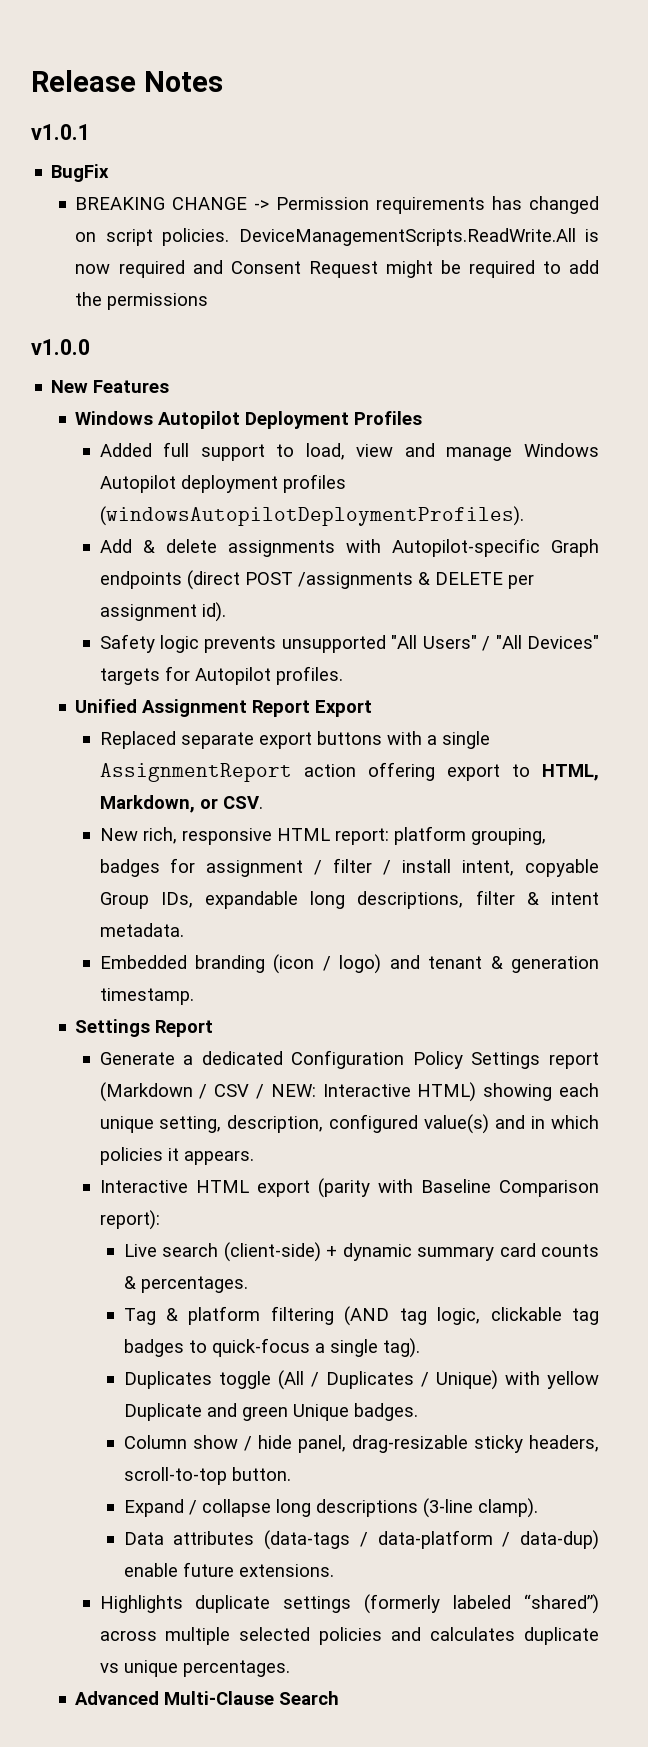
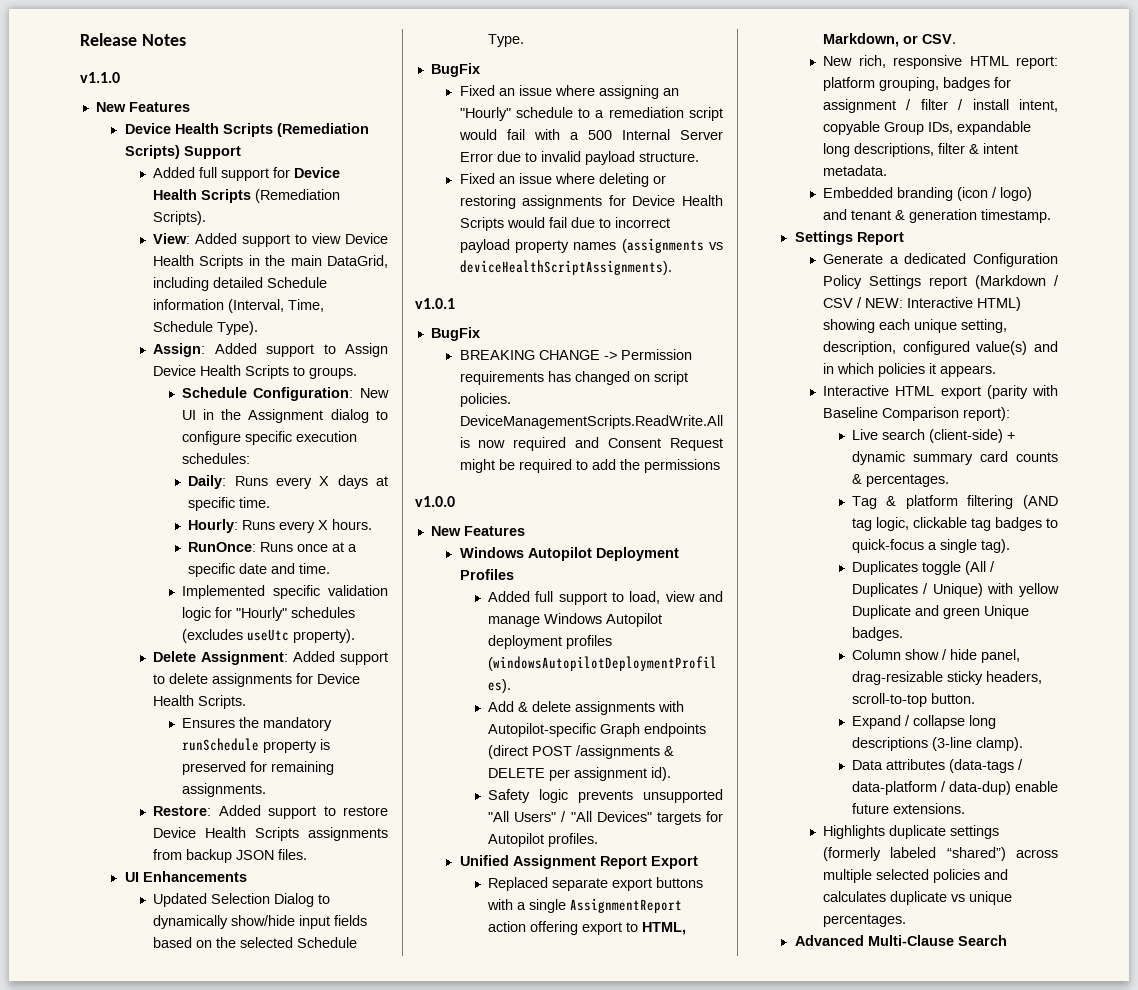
+ v1.1.0
+ New Features
+ Device Health Scripts (Remediation Scripts) Support
+ Added full support for Device Health Scripts (Remediation Scripts).
+ View: Added support to view Device Health Scripts in the main DataGrid, including detailed Schedule information (Interval, Time, Schedule Type).
+ Assign: Added support to Assign Device Health Scripts to groups.
+ Schedule Configuration: New UI in the Assignment dialog to configure specific execution schedules:
+ Daily: Runs every X days at specific time.
+ Hourly: Runs every X hours.
+ RunOnce: Runs once at a specific date and time.
+ Implemented specific validation logic for "Hourly" schedules (excludes useUtc property).
+ Delete Assignment: Added support to delete assignments for Device Health Scripts.
+ Ensures the mandatory runSchedule property is preserved for remaining assignments.
+ Restore: Added support to restore Device Health Scripts assignments from backup JSON files.
+ UI Enhancements
+ Updated Selection Dialog to dynamically show/hide input fields based on the selected Schedule Type.
+ BugFix
+ Fixed an issue where assigning an "Hourly" schedule to a remediation script would fail with a 500 Internal Server Error due to invalid payload structure.
+ Fixed an issue where deleting or restoring assignments for Device Health Scripts would fail due to incorrect payload property names (assignments vs deviceHealthScriptAssignments).

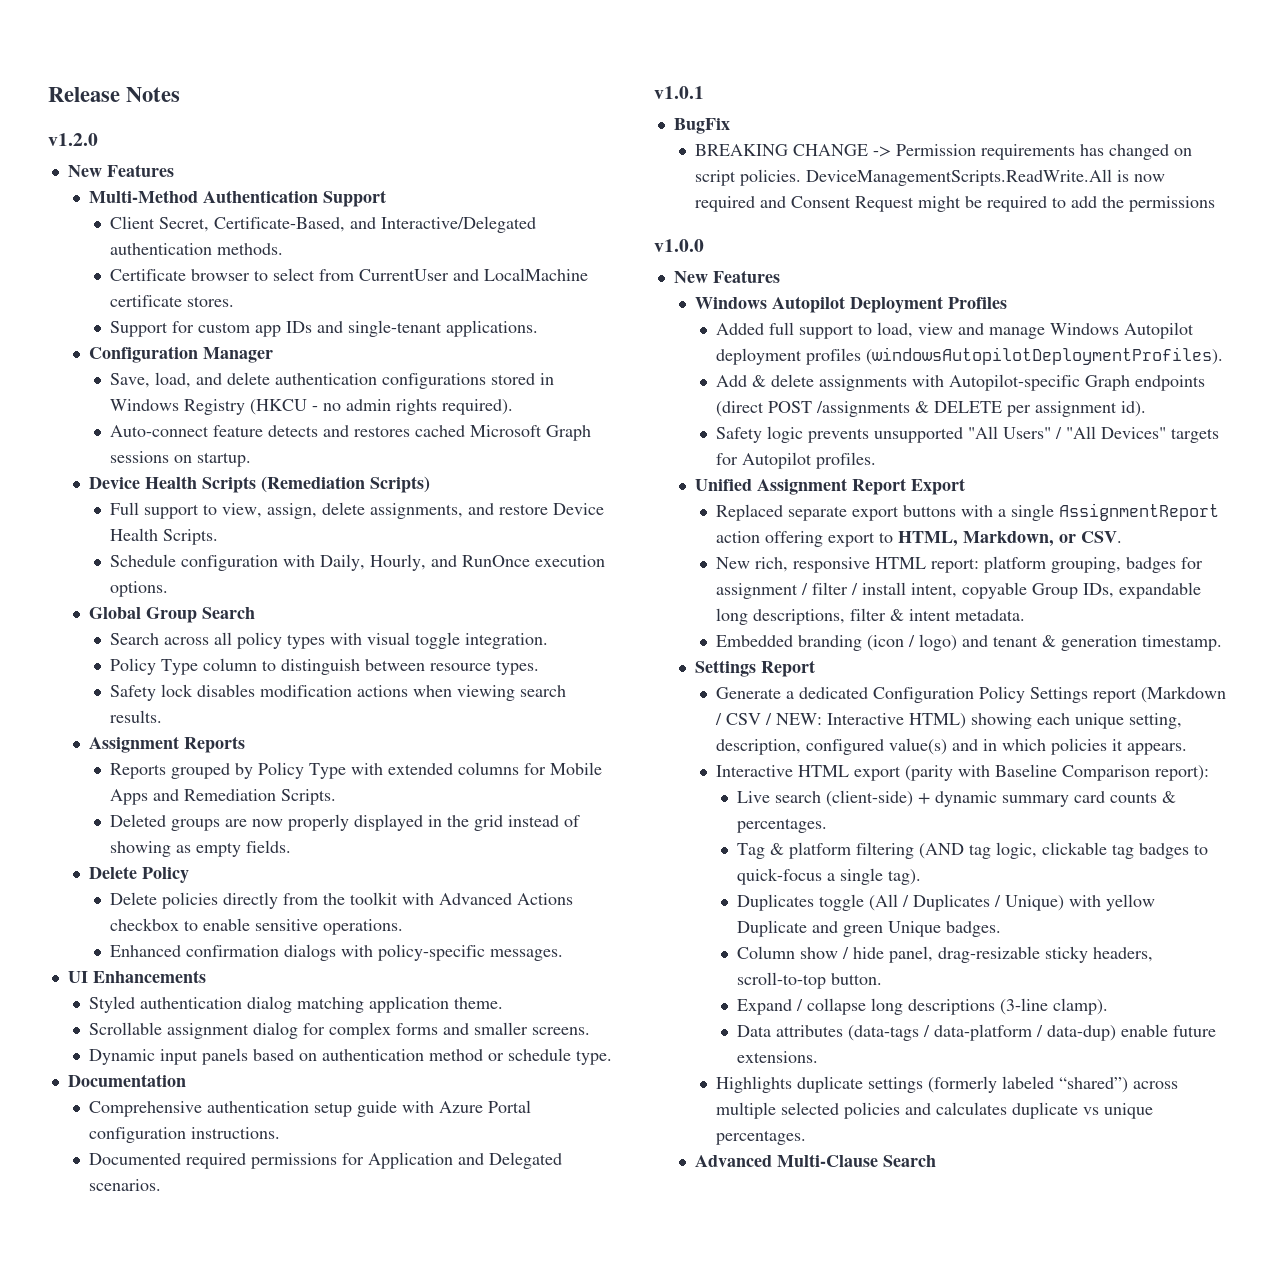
- v1.1.0
+ v1.2.0
  New Features
+ Multi-Method Authentication Support
+ Client Secret, Certificate-Based, and Interactive/Delegated authentication methods.
+ Certificate browser to select from CurrentUser and LocalMachine certificate stores.
+ Support for custom app IDs and single-tenant applications.
+ Configuration Manager
+ Save, load, and delete authentication configurations stored in Windows Registry (HKCU - no admin rights required).
+ Auto-connect feature detects and restores cached Microsoft Graph sessions on startup.
- Device Health Scripts (Remediation Scripts) Support
- Added full support for Device Health Scripts (Remediation Scripts).
- View: Added support to view Device Health Scripts in the main DataGrid, including detailed Schedule information (Interval, Time, Schedule Type).
- Assign: Added support to Assign Device Health Scripts to groups.
- Schedule Configuration: New UI in the Assignment dialog to configure specific execution schedules:
- Daily: Runs every X days at specific time.
- Hourly: Runs every X hours.
- RunOnce: Runs once at a specific date and time.
- Implemented specific validation logic for "Hourly" schedules (excludes useUtc property).
- Delete Assignment: Added support to delete assignments for Device Health Scripts.
- Ensures the mandatory runSchedule property is preserved for remaining assignments.
- Restore: Added support to restore Device Health Scripts assignments from backup JSON files.
+ Device Health Scripts (Remediation Scripts)
+ Full support to view, assign, delete assignments, and restore Device Health Scripts.
+ Schedule configuration with Daily, Hourly, and RunOnce execution options.
+ Global Group Search
+ Search across all policy types with visual toggle integration.
+ Policy Type column to distinguish between resource types.
+ Safety lock disables modification actions when viewing search results.
+ Assignment Reports
+ Reports grouped by Policy Type with extended columns for Mobile Apps and Remediation Scripts.
+ Deleted groups are now properly displayed in the grid instead of showing as empty fields.
+ Delete Policy
+ Delete policies directly from the toolkit with Advanced Actions checkbox to enable sensitive operations.
+ Enhanced confirmation dialogs with policy-specific messages.
  UI Enhancements
- Updated Selection Dialog to dynamically show/hide input fields based on the selected Schedule Type.
- BugFix
- Fixed an issue where assigning an "Hourly" schedule to a remediation script would fail with a 500 Internal Server Error due to invalid payload structure.
- Fixed an issue where deleting or restoring assignments for Device Health Scripts would fail due to incorrect payload property names (assignments vs deviceHealthScriptAssignments).
+ Styled authentication dialog matching application theme.
+ Scrollable assignment dialog for complex forms and smaller screens.
+ Dynamic input panels based on authentication method or schedule type.
+ Documentation
+ Comprehensive authentication setup guide with Azure Portal configuration instructions.
+ Documented required permissions for Application and Delegated scenarios.

